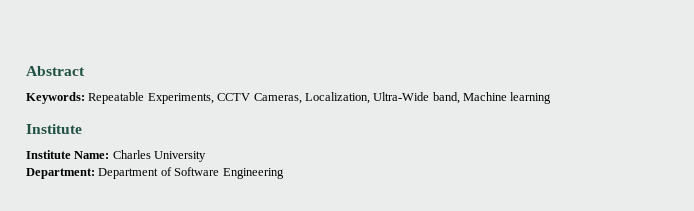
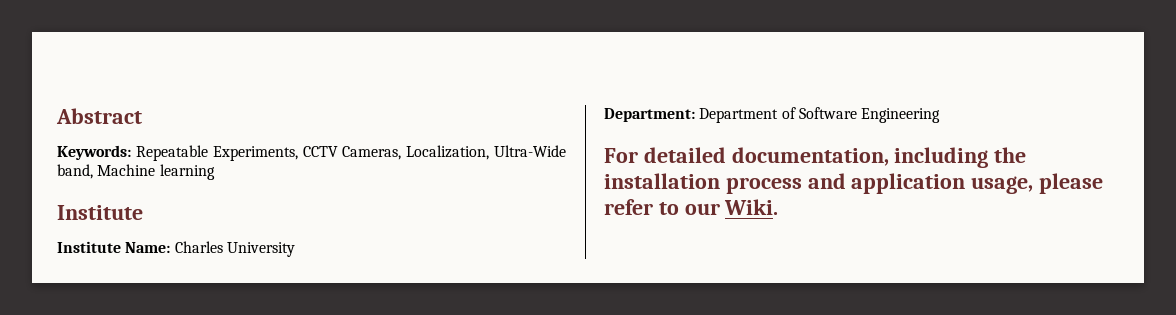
+ For detailed documentation, including the installation process and application usage, please refer to our Wiki.

